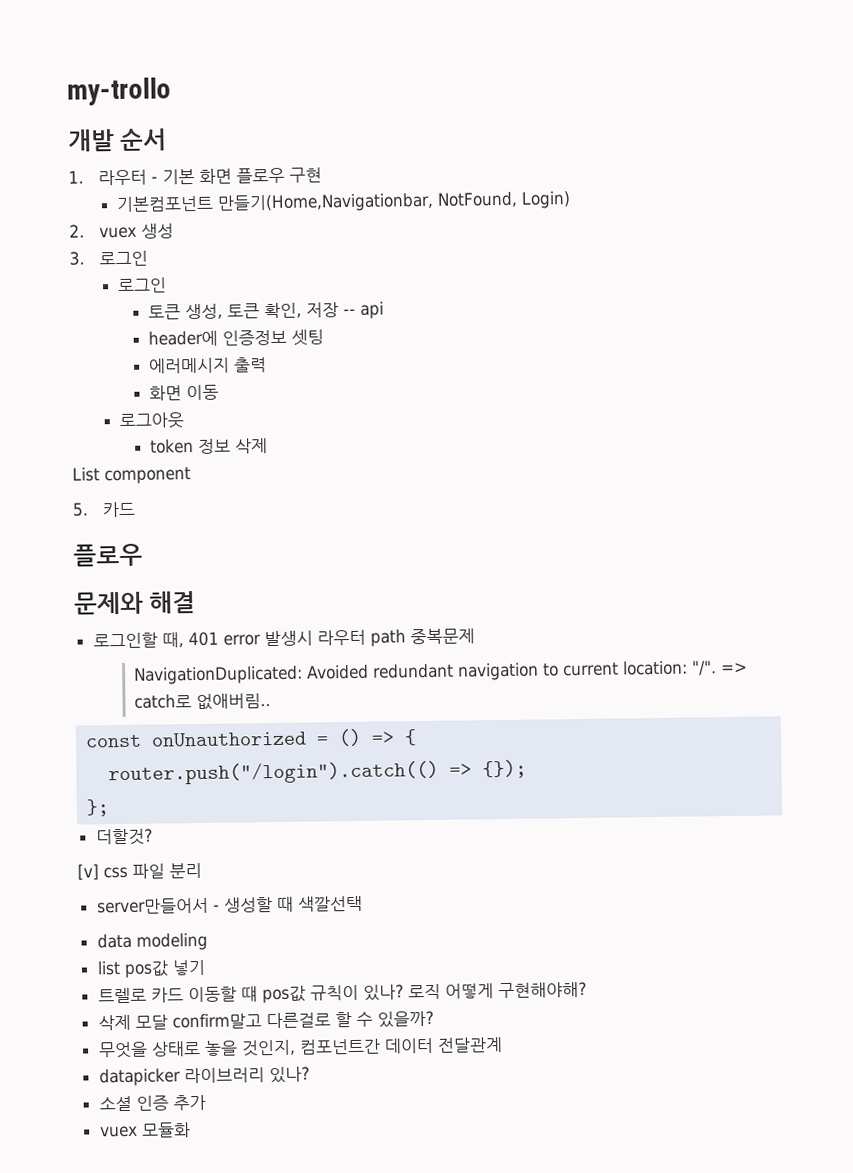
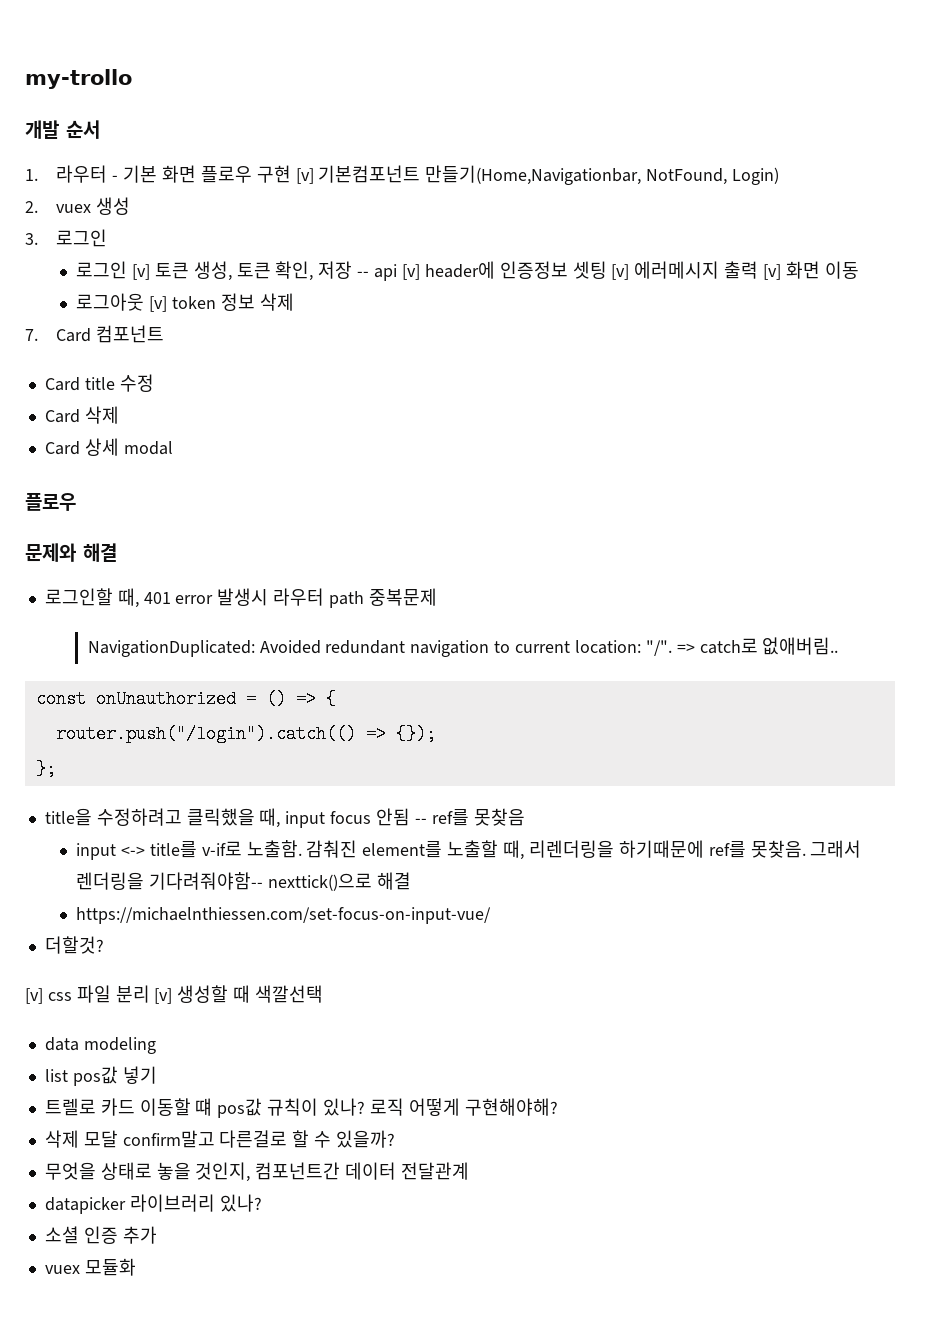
- 1. 라우터 - 기본 화면 플로우 구현
- 기본컴포넌트 만들기(Home,Navigationbar, NotFound, Login)
+ 1. 라우터 - 기본 화면 플로우 구현 [v] 기본컴포넌트 만들기(Home,Navigationbar, NotFound, Login)
  3. 로그인
- 로그인
- 토큰 생성, 토큰 확인, 저장 -- api
- header에 인증정보 셋팅
- 에러메시지 출력
- 화면 이동
+ 로그인 [v] 토큰 생성, 토큰 확인, 저장 -- api [v] header에 인증정보 셋팅 [v] 에러메시지 출력 [v] 화면 이동
- 로그아웃
- token 정보 삭제
+ 로그아웃 [v] token 정보 삭제
- List component
- 5. 카드
+ 7. Card 컴포넌트
+ Card title 수정
+ Card 삭제
+ Card 상세 modal
+ title을 수정하려고 클릭했을 때, input focus 안됨 -- ref를 못찾음
+ input <-> title를 v-if로 노출함. 감춰진 element를 노출할 때, 리렌더링을 하기때문에 ref를 못찾음. 그래서 렌더링을 기다려줘야함-- nexttick()으로 해결
+ https://michaelnthiessen.com/set-focus-on-input-vue/
- [v] css 파일 분리
- server만들어서 - 생성할 때 색깔선택
+ [v] css 파일 분리 [v] 생성할 때 색깔선택

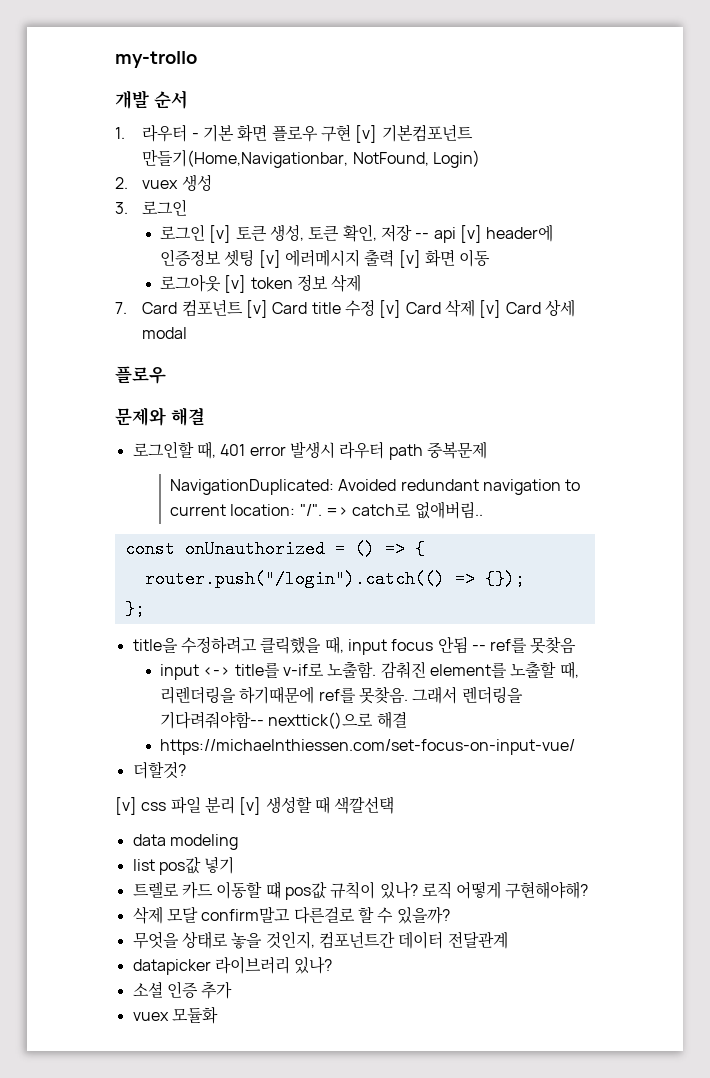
- 7. Card 컴포넌트
- Card title 수정
- Card 삭제
- Card 상세 modal
+ 7. Card 컴포넌트 [v] Card title 수정 [v] Card 삭제 [v] Card 상세 modal

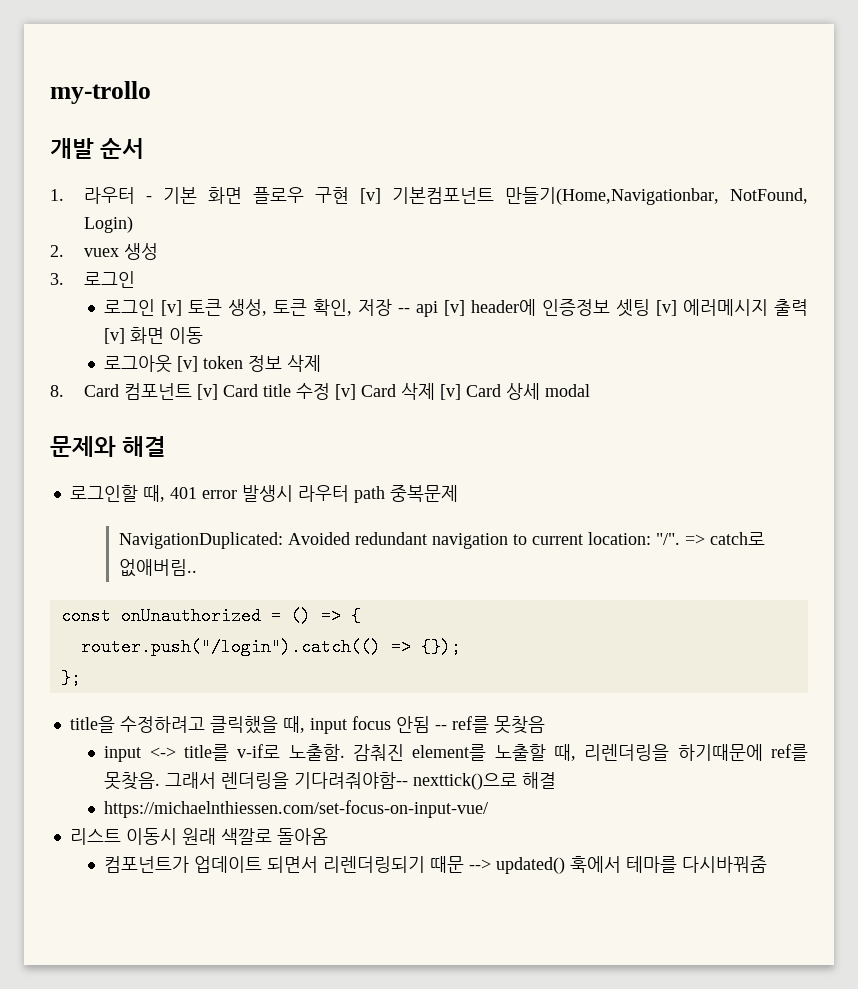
- 7. Card 컴포넌트 [v] Card title 수정 [v] Card 삭제 [v] Card 상세 modal
- 플로우
+ 8. Card 컴포넌트 [v] Card title 수정 [v] Card 삭제 [v] Card 상세 modal
- 더할것?
- [v] css 파일 분리 [v] 생성할 때 색깔선택
- data modeling
- list pos값 넣기
- 트렐로 카드 이동할 떄 pos값 규칙이 있나? 로직 어떻게 구현해야해?
- 삭제 모달 confirm말고 다른걸로 할 수 있을까?
- 무엇을 상태로 놓을 것인지, 컴포넌트간 데이터 전달관계
- datapicker 라이브러리 있나?
- 소셜 인증 추가
- vuex 모듈화
+ 리스트 이동시 원래 색깔로 돌아옴
+ 컴포넌트가 업데이트 되면서 리렌더링되기 때문 --> updated() 훅에서 테마를 다시바꿔줌

